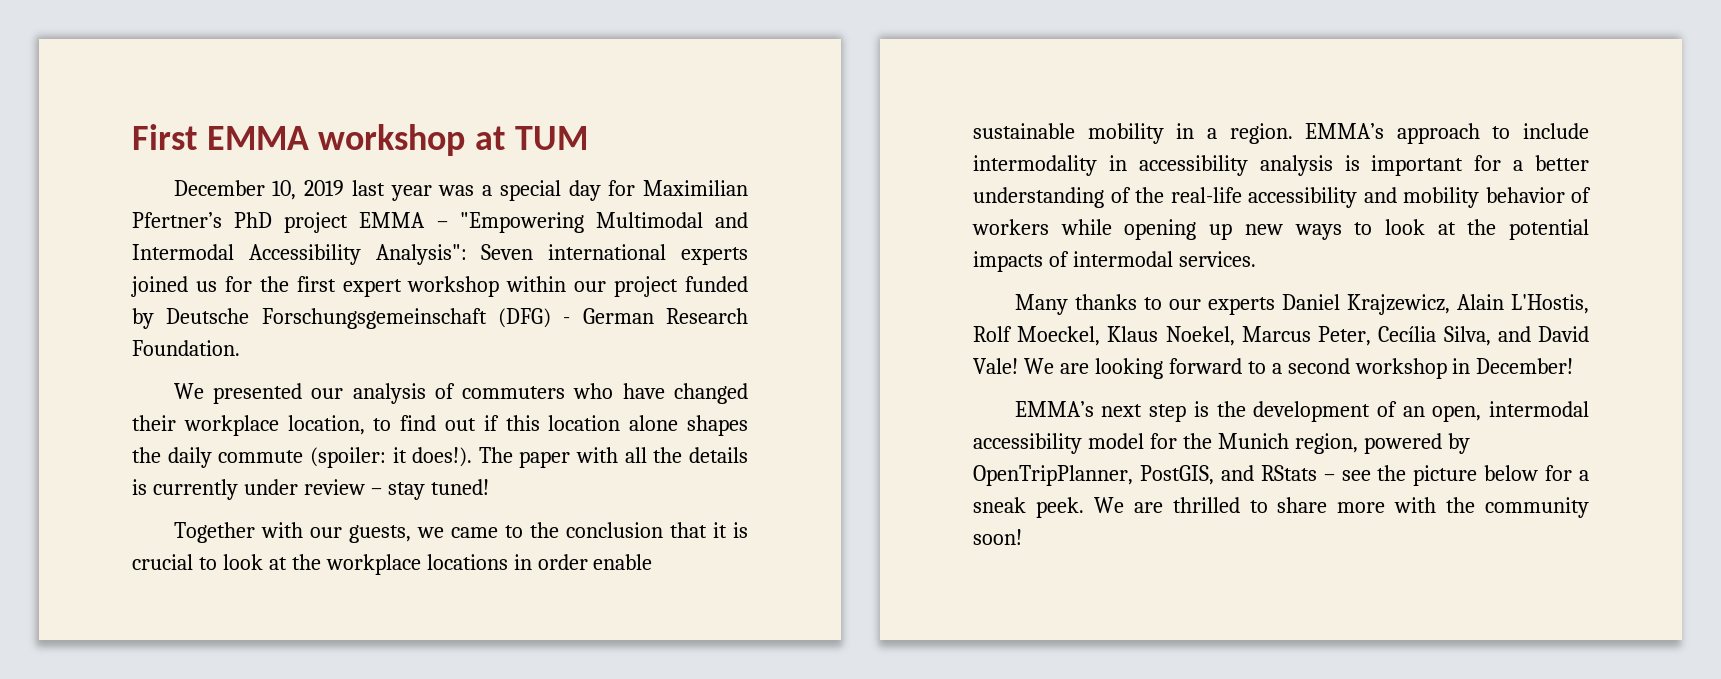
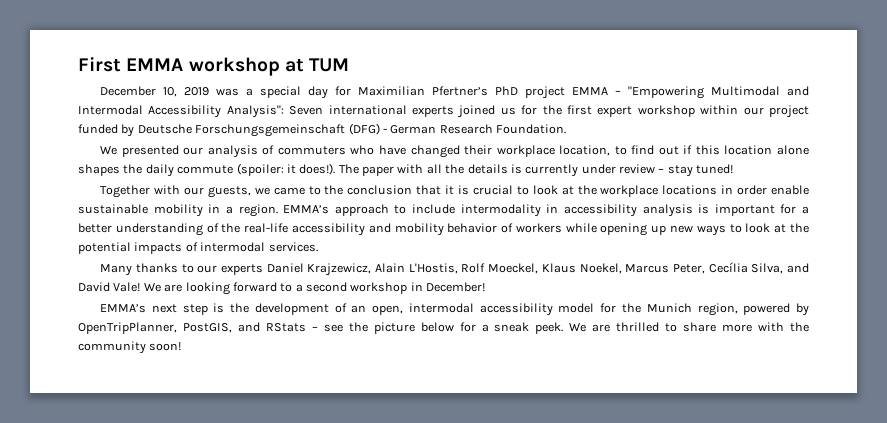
- December 10, 2019 last year was a special day for Maximilian Pfertner’s PhD project EMMA – "Empowering Multimodal and Intermodal Accessibility Analysis": Seven international experts joined us for the first expert workshop within our project funded by Deutsche Forschungsgemeinschaft (DFG) - German Research Foundation.
+ December 10, 2019 was a special day for Maximilian Pfertner’s PhD project EMMA – "Empowering Multimodal and Intermodal Accessibility Analysis": Seven international experts joined us for the first expert workshop within our project funded by Deutsche Forschungsgemeinschaft (DFG) - German Research Foundation.

